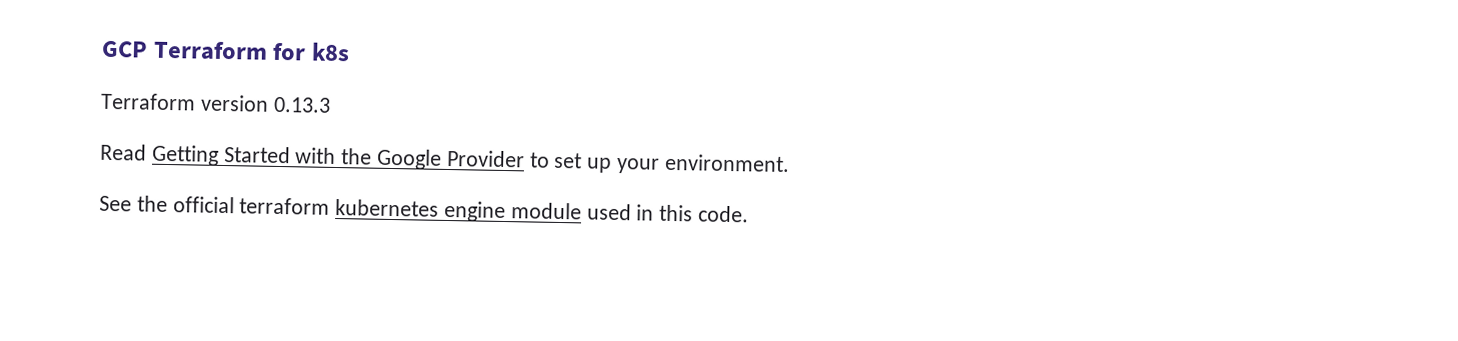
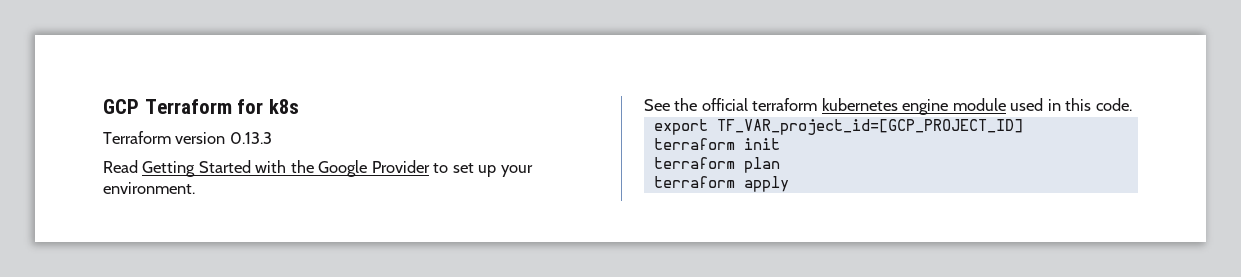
+ export TF_VAR_project_id=[GCP_PROJECT_ID]
+ terraform init
+ terraform plan
+ terraform apply

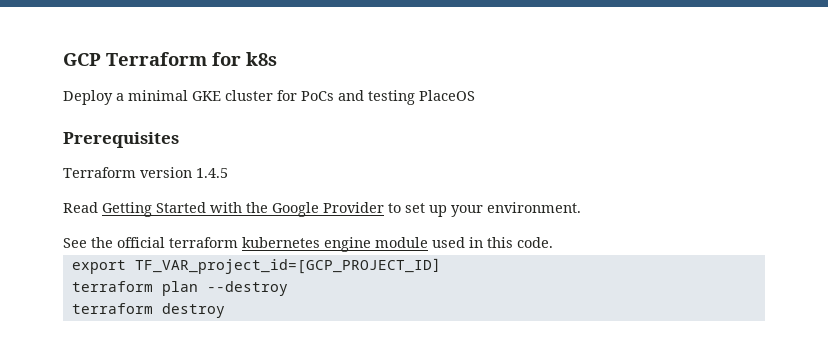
+ Deploy a minimal GKE cluster for PoCs and testing PlaceOS
+ Prerequisites
- Terraform version 0.13.3
+ Terraform version 1.4.5
- terraform init
- terraform plan
- terraform apply
+ terraform plan --destroy
+ terraform destroy

